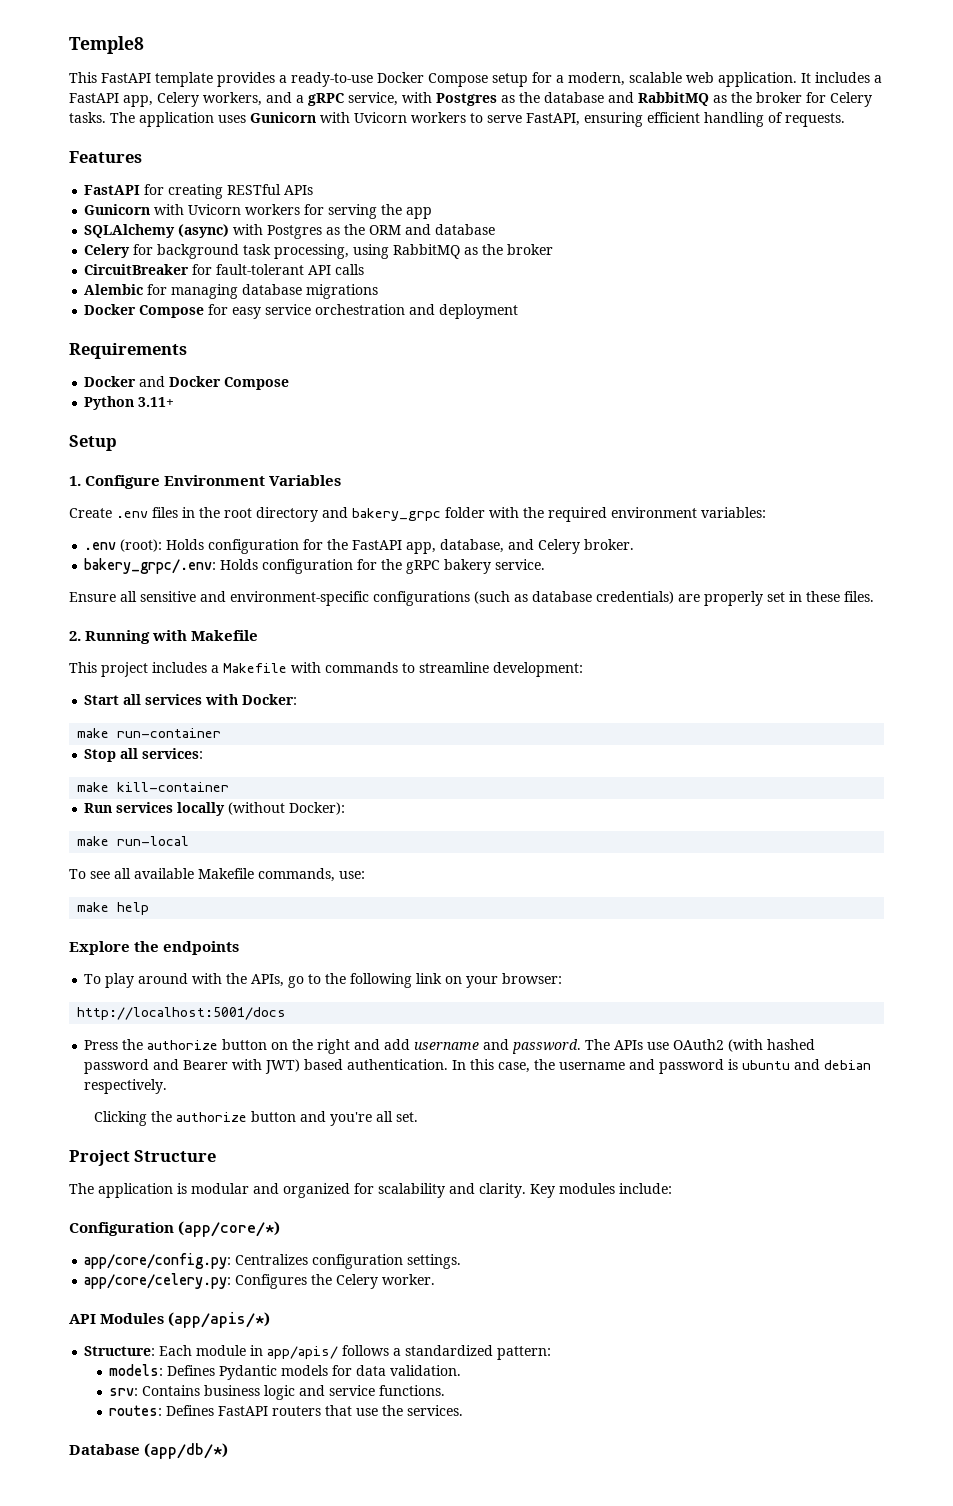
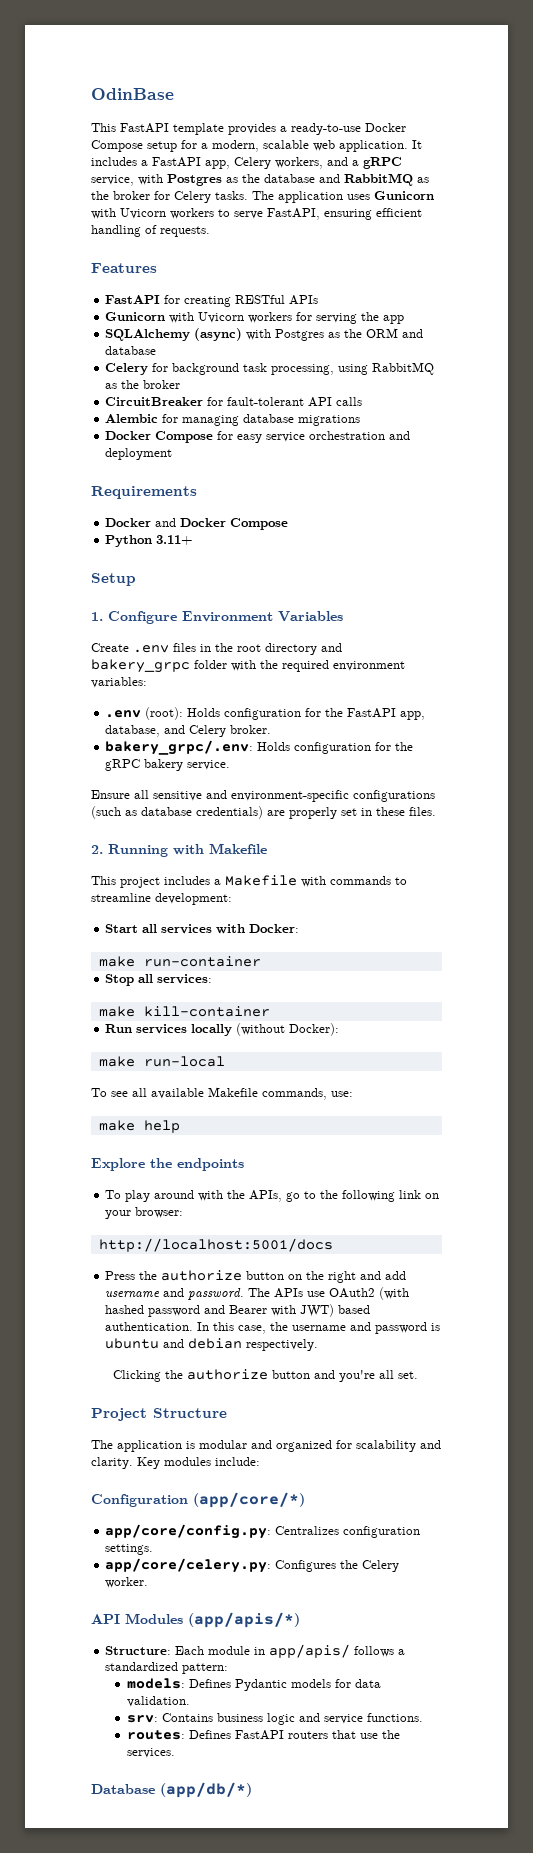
- Temple8
+ OdinBase

